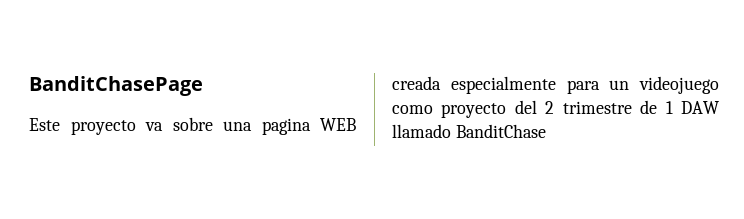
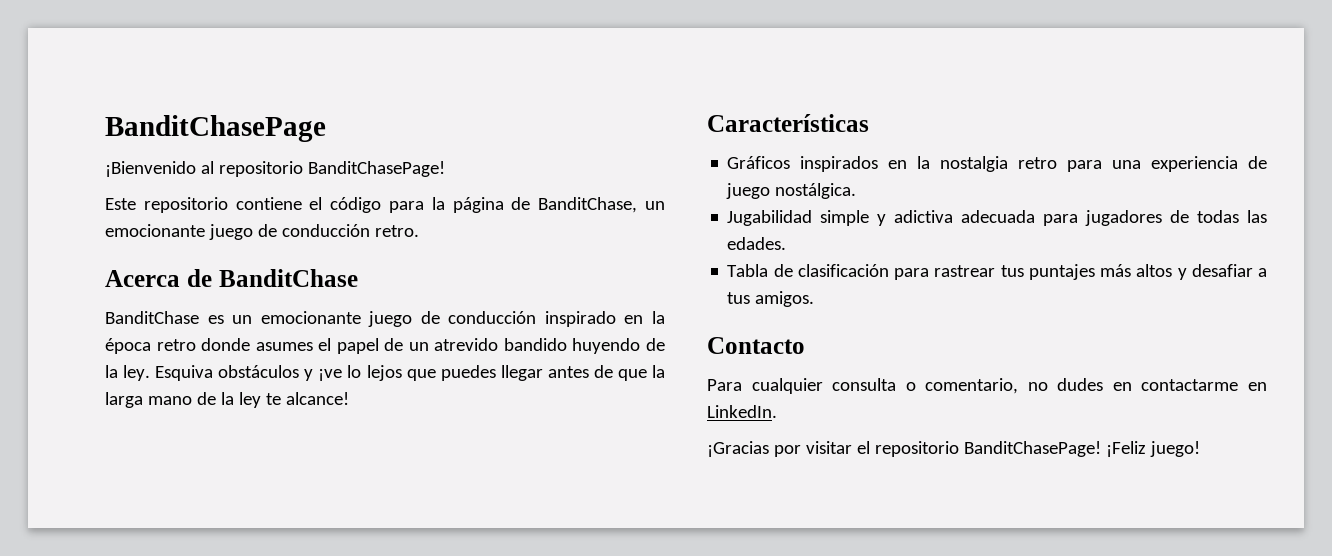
- Este proyecto va sobre una pagina WEB creada especialmente para un videojuego como proyecto del 2 trimestre de 1 DAW llamado BanditChase
+ ¡Bienvenido al repositorio BanditChasePage!
+ Este repositorio contiene el código para la página de BanditChase, un emocionante juego de conducción retro.
+ Acerca de BanditChase
+ BanditChase es un emocionante juego de conducción inspirado en la época retro donde asumes el papel de un atrevido bandido huyendo de la ley. Esquiva obstáculos y ¡ve lo lejos que puedes llegar antes de que la larga mano de la ley te alcance!
+ Características
+ Gráficos inspirados en la nostalgia retro para una experiencia de juego nostálgica.
+ Jugabilidad simple y adictiva adecuada para jugadores de todas las edades.
+ Tabla de clasificación para rastrear tus puntajes más altos y desafiar a tus amigos.
+ Contacto
+ Para cualquier consulta o comentario, no dudes en contactarme en LinkedIn.
+ ¡Gracias por visitar el repositorio BanditChasePage! ¡Feliz juego!

